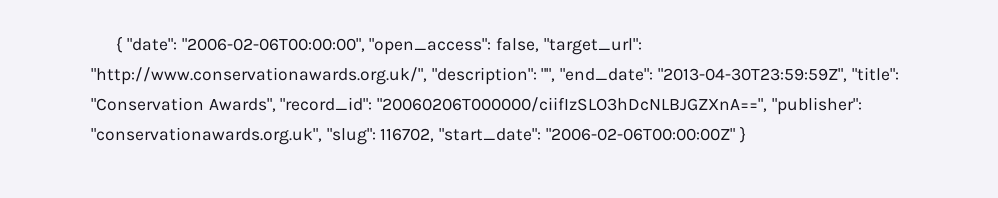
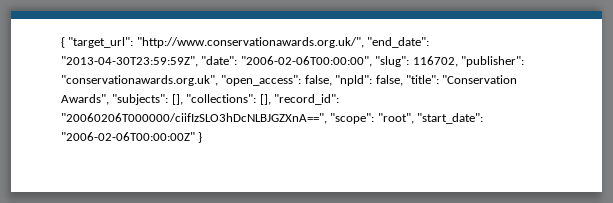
- { "date": "2006-02-06T00:00:00", "open_access": false, "target_url": "http://www.conservationawards.org.uk/", "description": "", "end_date": "2013-04-30T23:59:59Z", "title": "Conservation Awards", "record_id": "20060206T000000/ciifIzSLO3hDcNLBJGZXnA==", "publisher": "conservationawards.org.uk", "slug": 116702, "start_date": "2006-02-06T00:00:00Z" }
+ { "target_url": "http://www.conservationawards.org.uk/", "end_date": "2013-04-30T23:59:59Z", "date": "2006-02-06T00:00:00", "slug": 116702, "publisher": "conservationawards.org.uk", "open_access": false, "npld": false, "title": "Conservation Awards", "subjects": [], "collections": [], "record_id": "20060206T000000/ciifIzSLO3hDcNLBJGZXnA==", "scope": "root", "start_date": "2006-02-06T00:00:00Z" }

